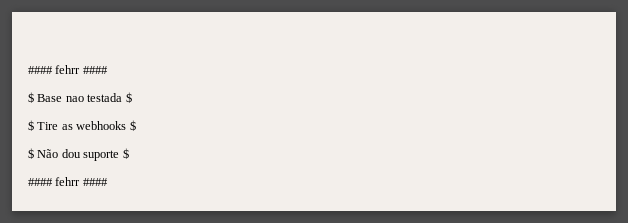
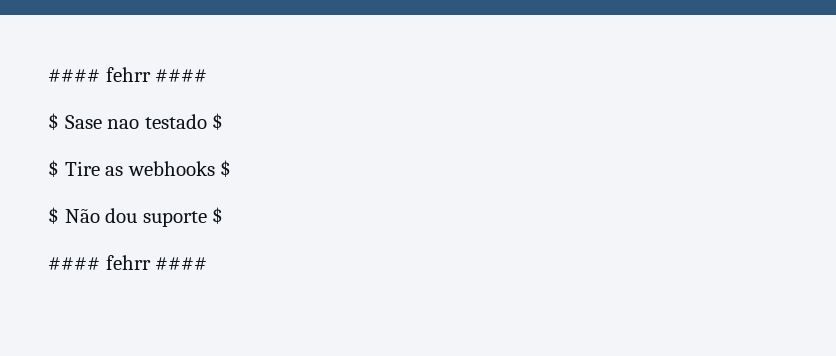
- $ Base nao testada $
+ $ Sase nao testado $

